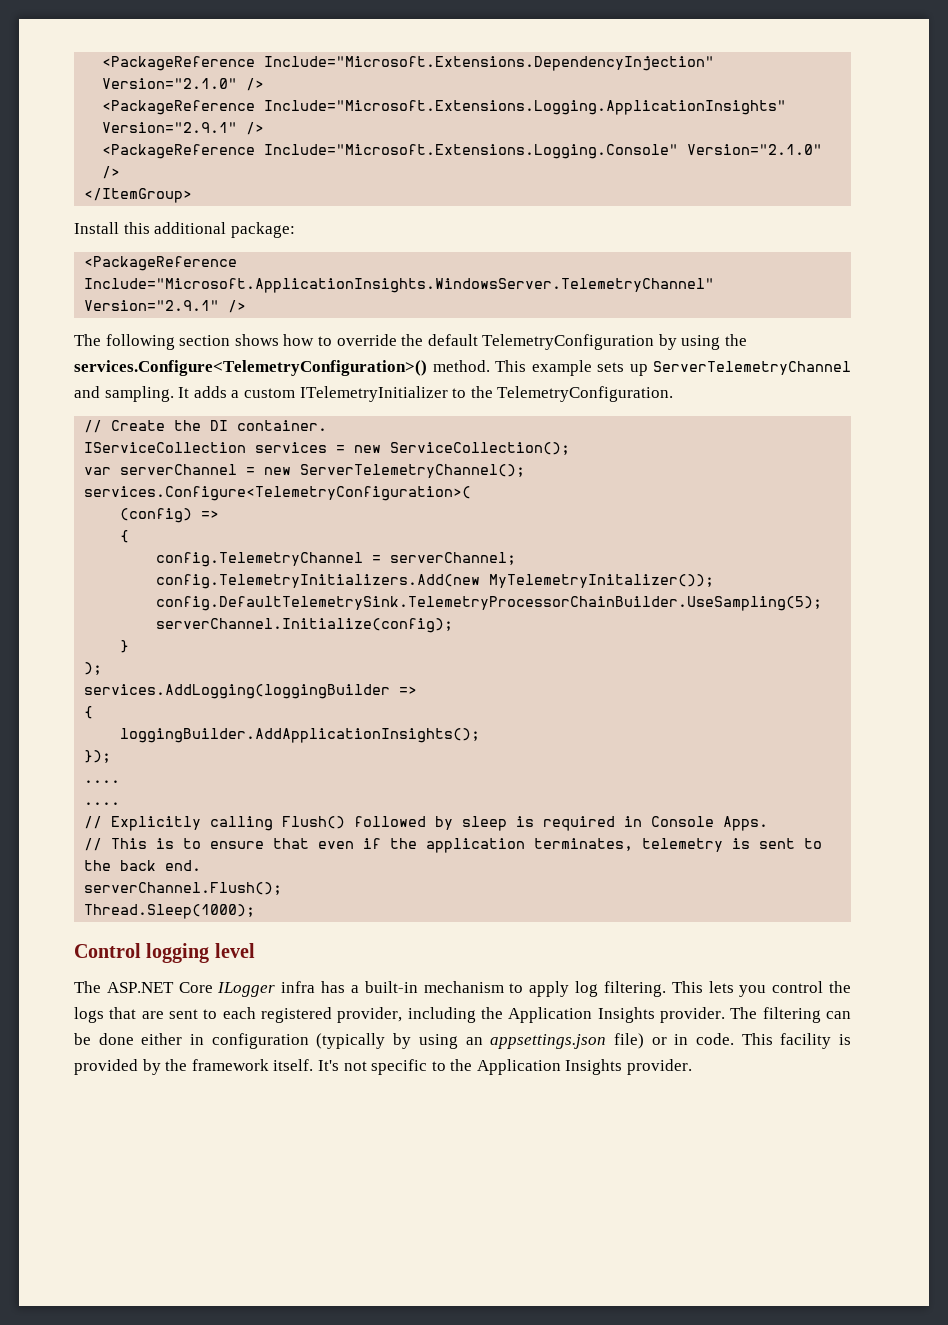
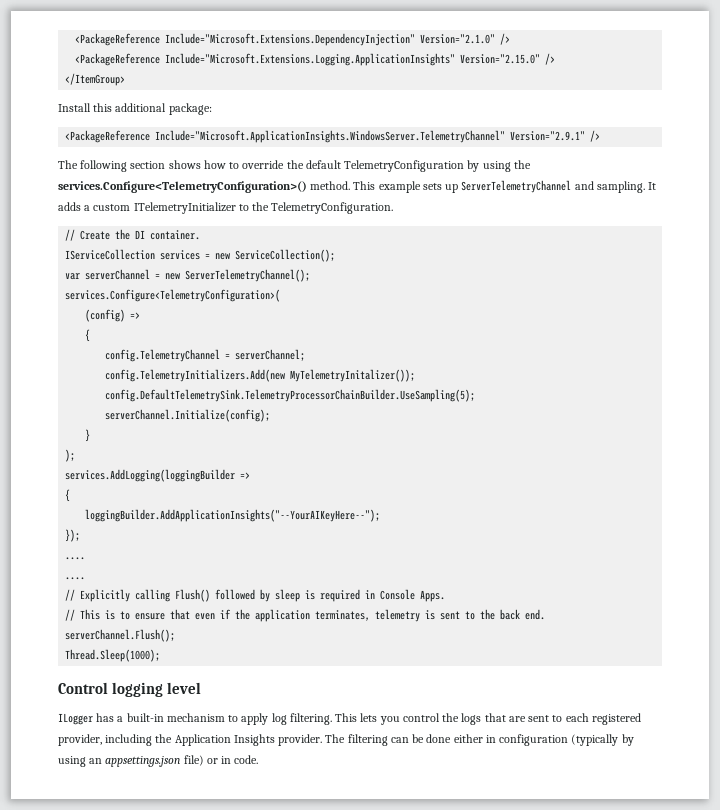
- <PackageReference Include="Microsoft.Extensions.Logging.ApplicationInsights" Version="2.9.1" />
- <PackageReference Include="Microsoft.Extensions.Logging.Console" Version="2.1.0" />
+ <PackageReference Include="Microsoft.Extensions.Logging.ApplicationInsights" Version="2.15.0" />
- loggingBuilder.AddApplicationInsights();
+ loggingBuilder.AddApplicationInsights("--YourAIKeyHere--");
- The ASP.NET Core ILogger infra has a built-in mechanism to apply log filtering.
+ ILogger has a built-in mechanism to apply log filtering.
- This facility is provided by the framework itself. It's not specific to the Application Insights provider.

